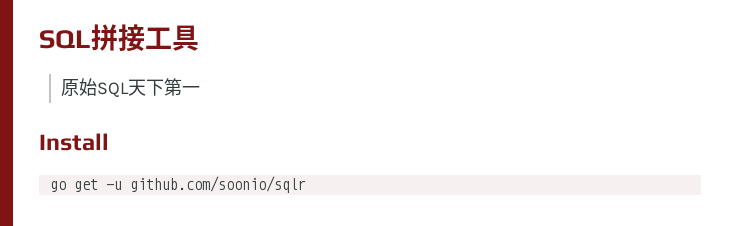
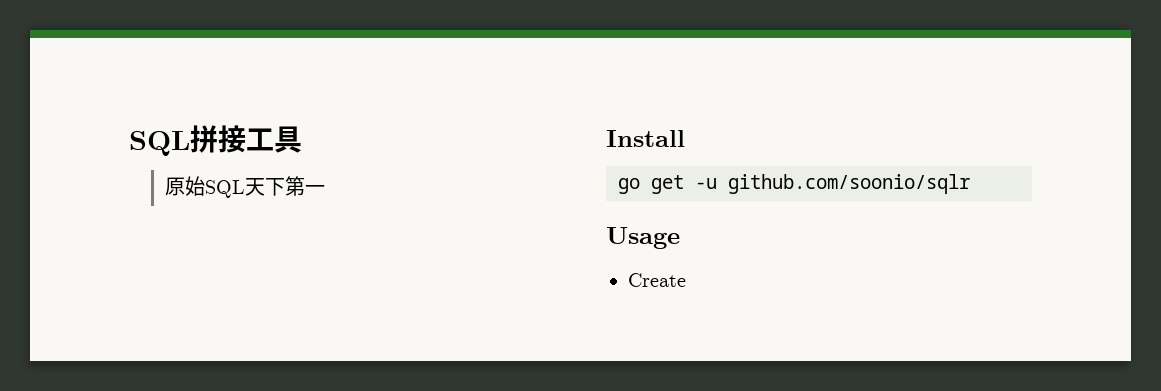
+ Usage
+ Create

